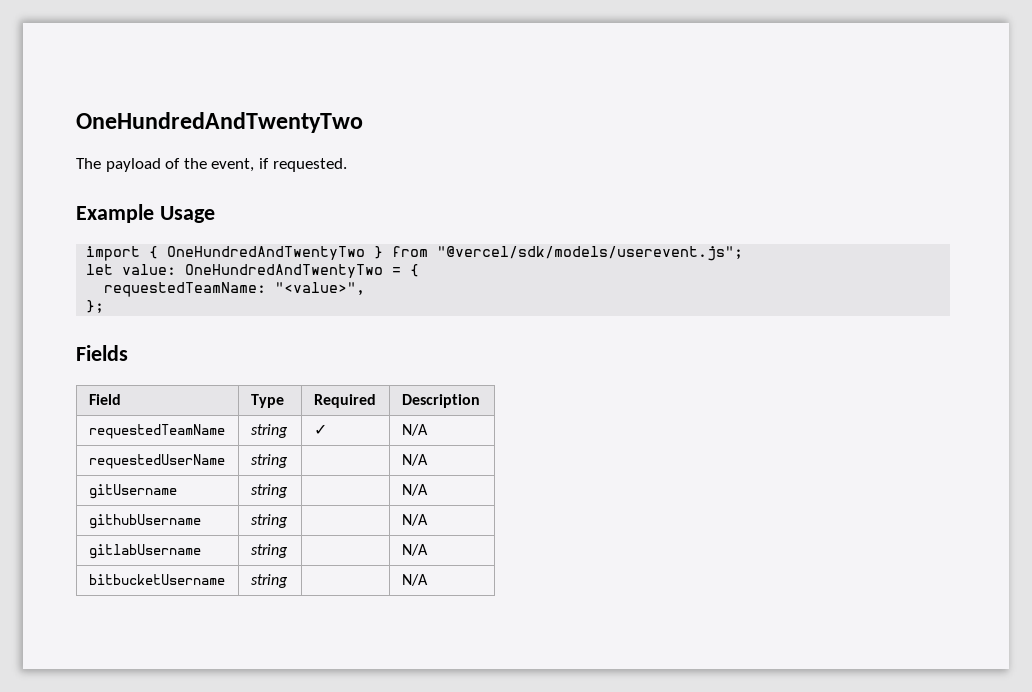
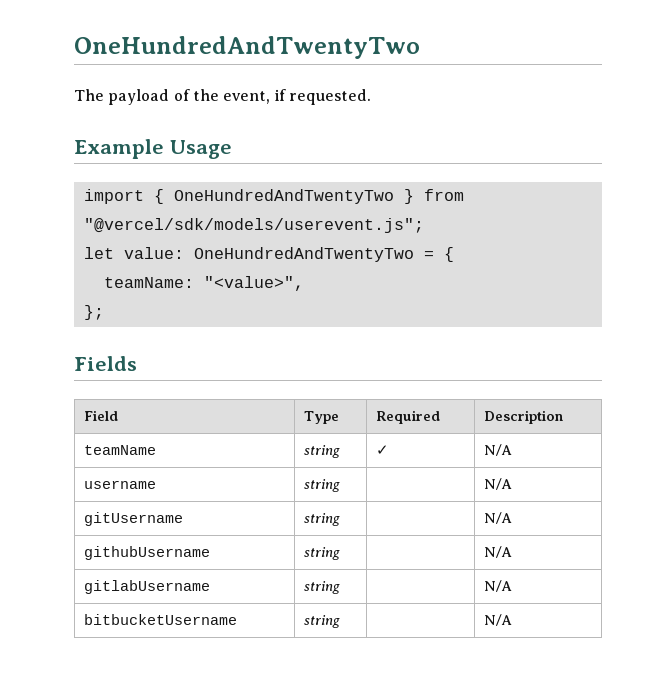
- requestedTeamName: "<value>",
+ teamName: "<value>",
- requestedTeamName | string | ✓ | N/A
+ teamName | string | ✓ | N/A
- requestedUserName | string | | N/A
+ username | string | | N/A

